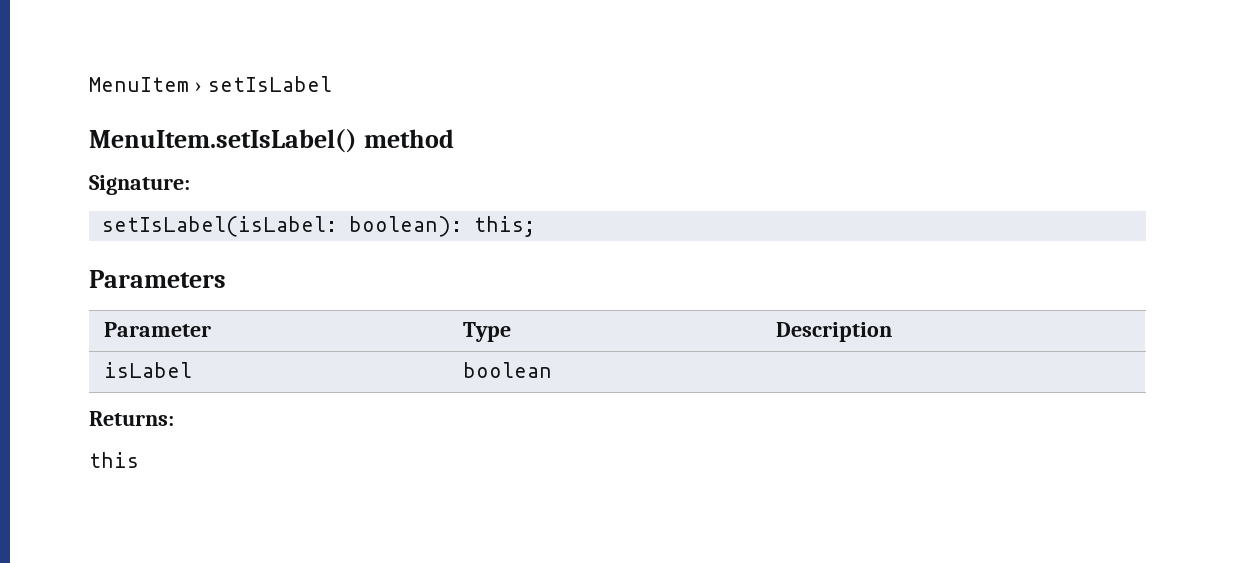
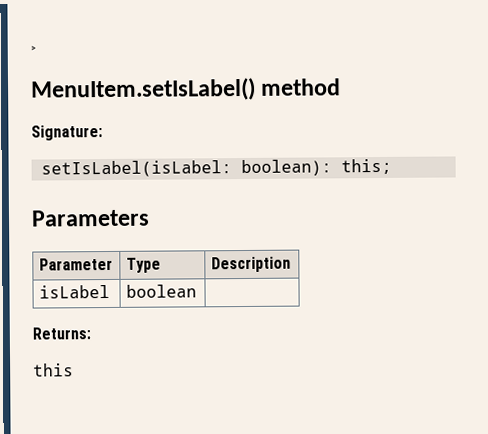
- MenuItem › setIsLabel
+ ˲

